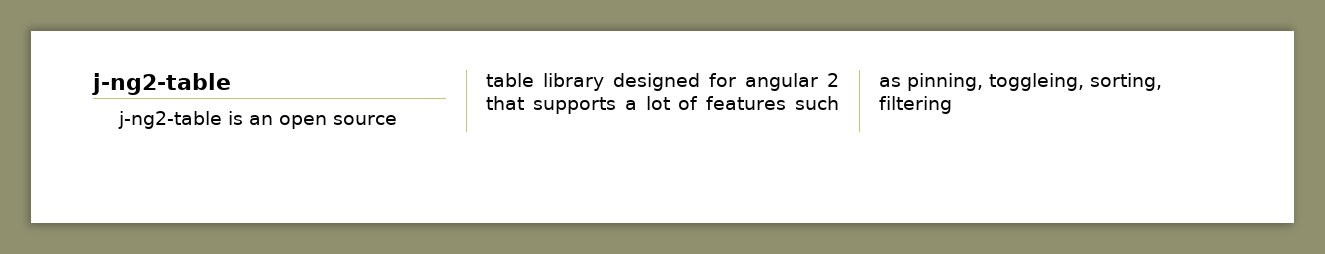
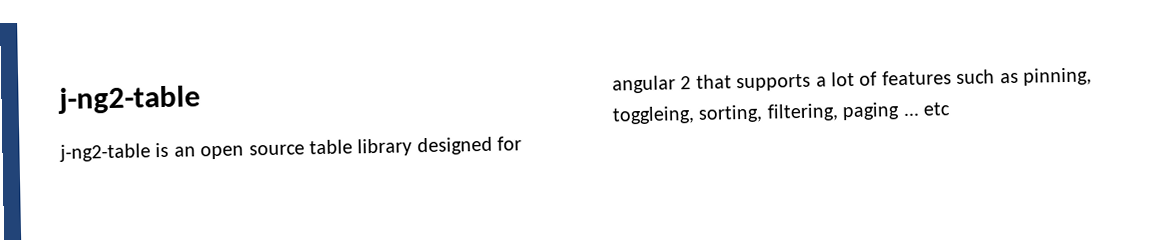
- j-ng2-table is an open source table library designed for angular 2 that supports a lot of features such as pinning, toggleing, sorting, filtering
+ j-ng2-table is an open source table library designed for angular 2 that supports a lot of features such as pinning, toggleing, sorting, filtering, paging ... etc

